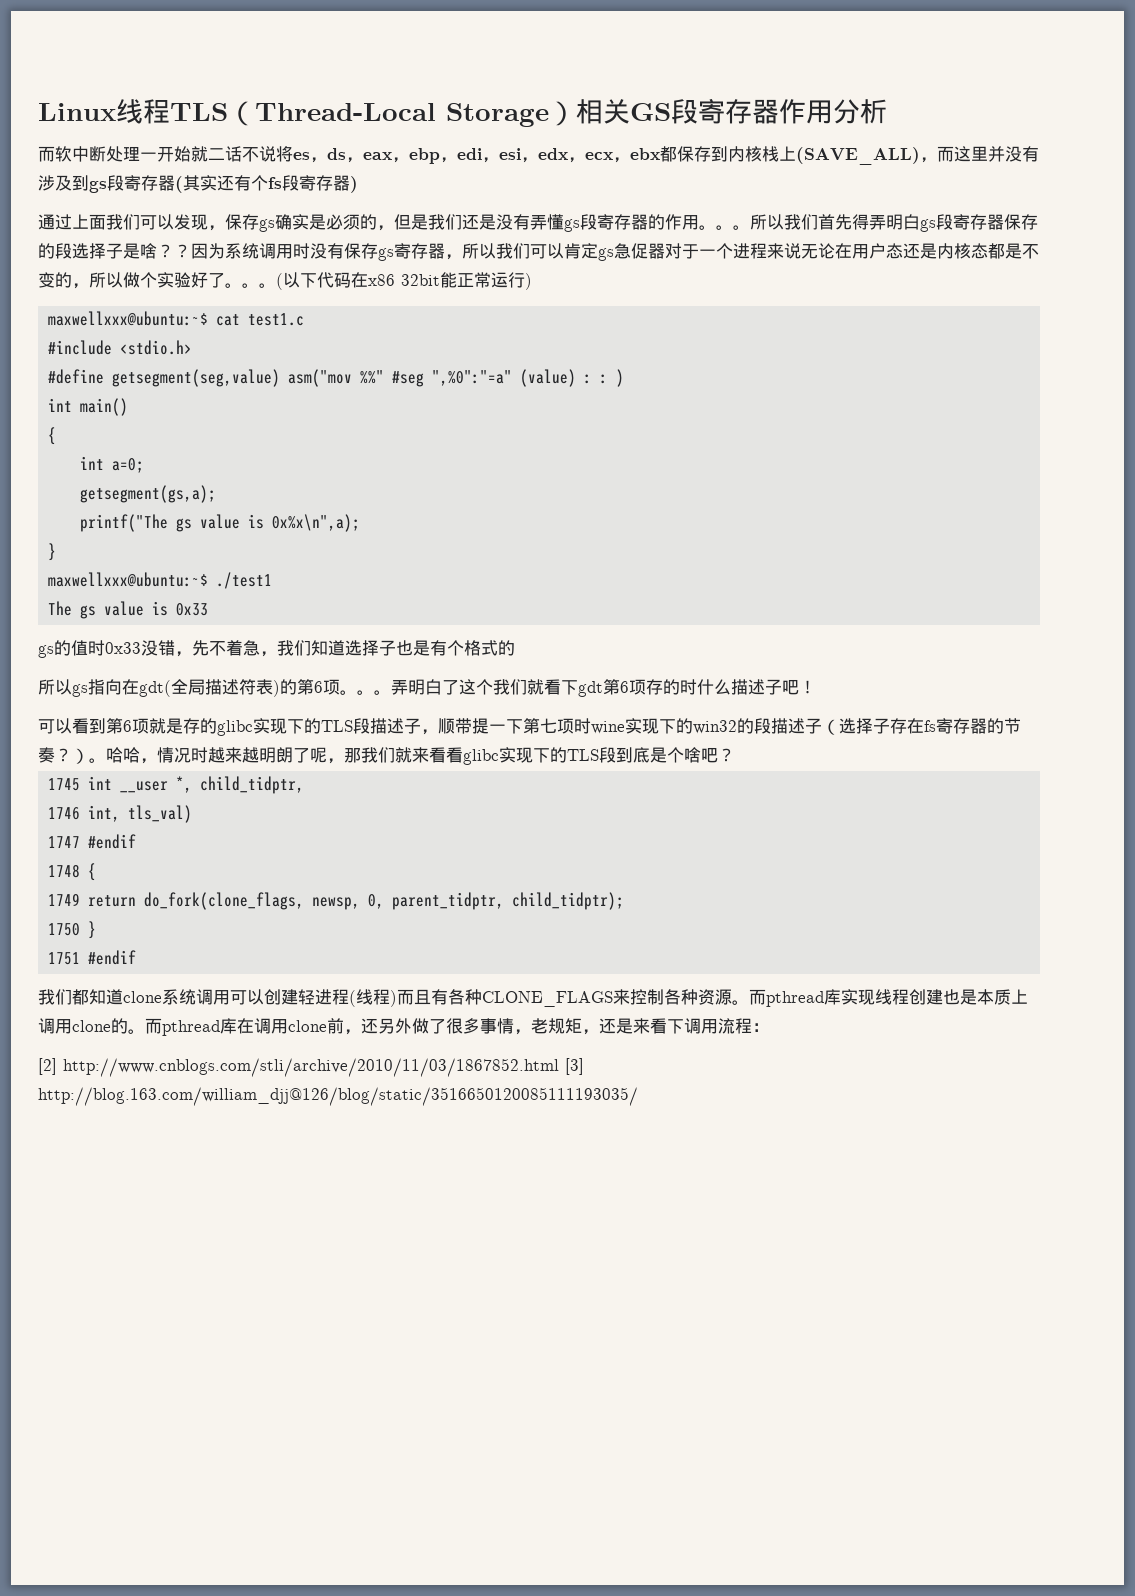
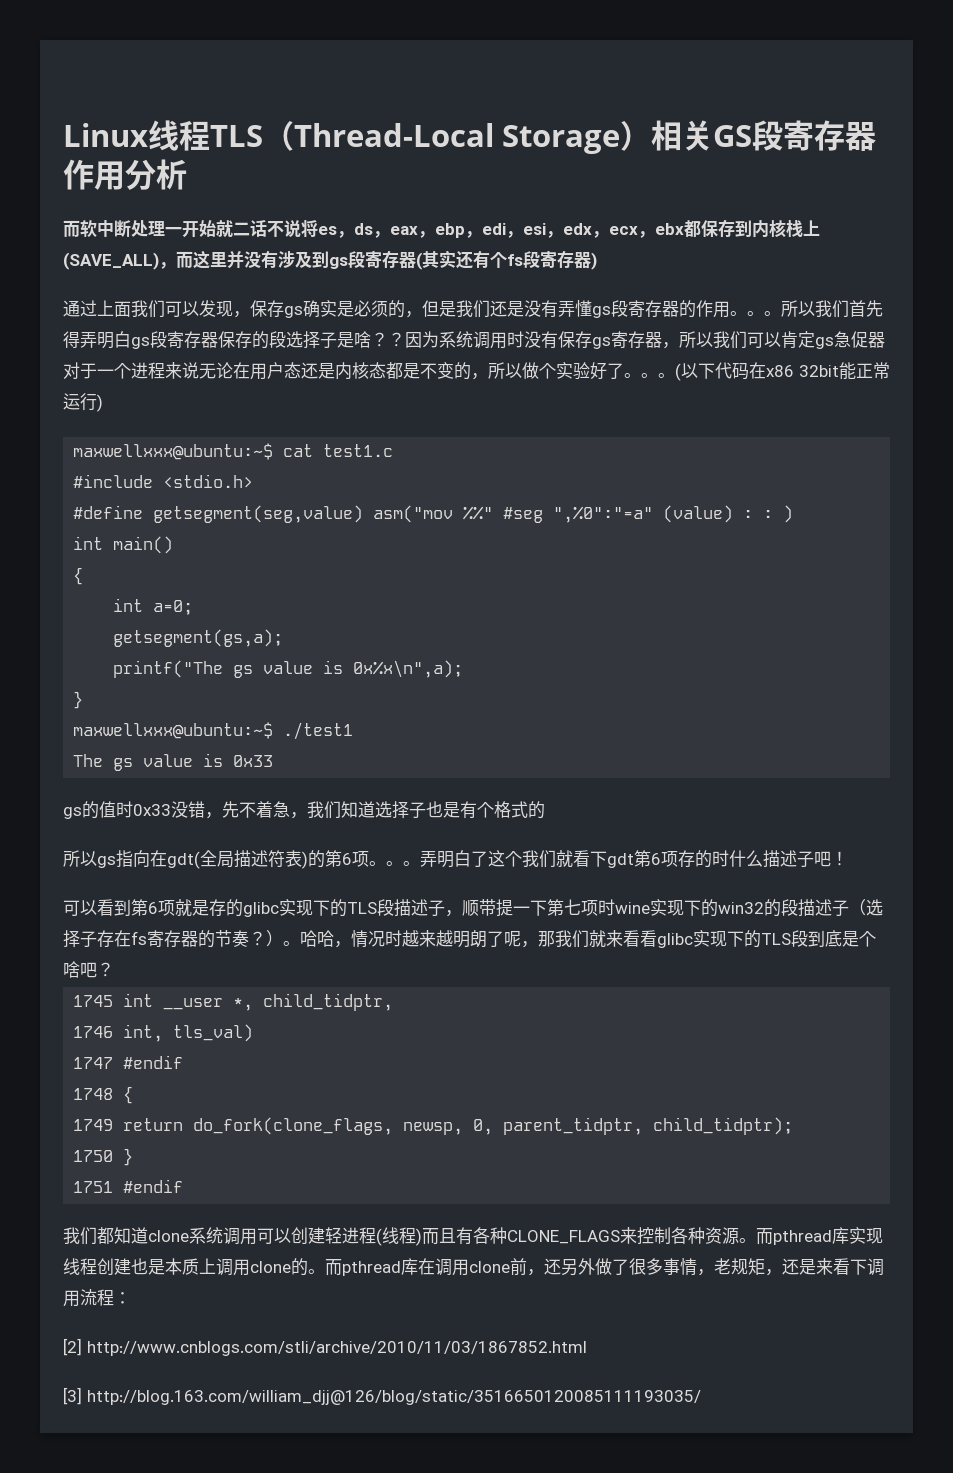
- [2] http://www.cnblogs.com/stli/archive/2010/11/03/1867852.html [3] http://blog.163.com/william_djj@126/blog/static/3516650120085111193035/
+ [2] http://www.cnblogs.com/stli/archive/2010/11/03/1867852.html
+ [3] http://blog.163.com/william_djj@126/blog/static/3516650120085111193035/

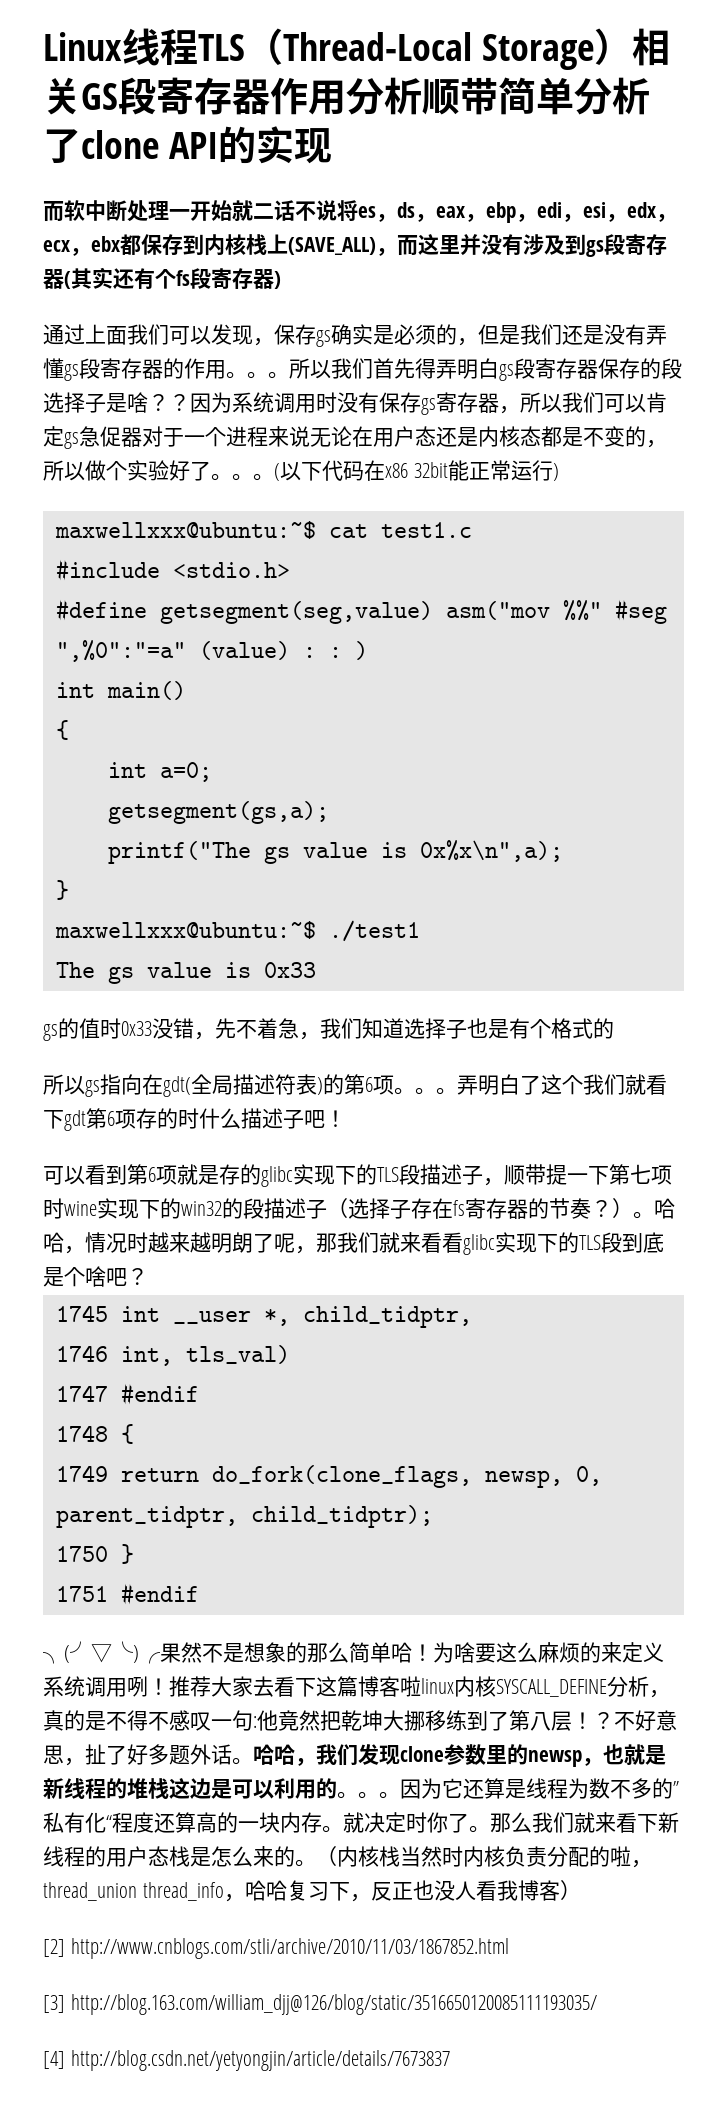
- Linux线程TLS（Thread-Local Storage）相关GS段寄存器作用分析
+ Linux线程TLS（Thread-Local Storage）相关GS段寄存器作用分析顺带简单分析了clone API的实现
- 我们都知道clone系统调用可以创建轻进程(线程)而且有各种CLONE_FLAGS来控制各种资源。而pthread库实现线程创建也是本质上调用clone的。而pthread库在调用clone前，还另外做了很多事情，老规矩，还是来看下调用流程：
+ ╮(╯▽╰)╭果然不是想象的那么简单哈！为啥要这么麻烦的来定义系统调用咧！推荐大家去看下这篇博客啦linux内核SYSCALL_DEFINE分析，真的是不得不感叹一句:他竟然把乾坤大挪移练到了第八层！？不好意思，扯了好多题外话。哈哈，我们发现clone参数里的newsp，也就是新线程的堆栈这边是可以利用的。。。因为它还算是线程为数不多的”私有化“程度还算高的一块内存。就决定时你了。那么我们就来看下新线程的用户态栈是怎么来的。（内核栈当然时内核负责分配的啦，thread_union thread_info，哈哈复习下，反正也没人看我博客）
+ [4] http://blog.csdn.net/yetyongjin/article/details/7673837

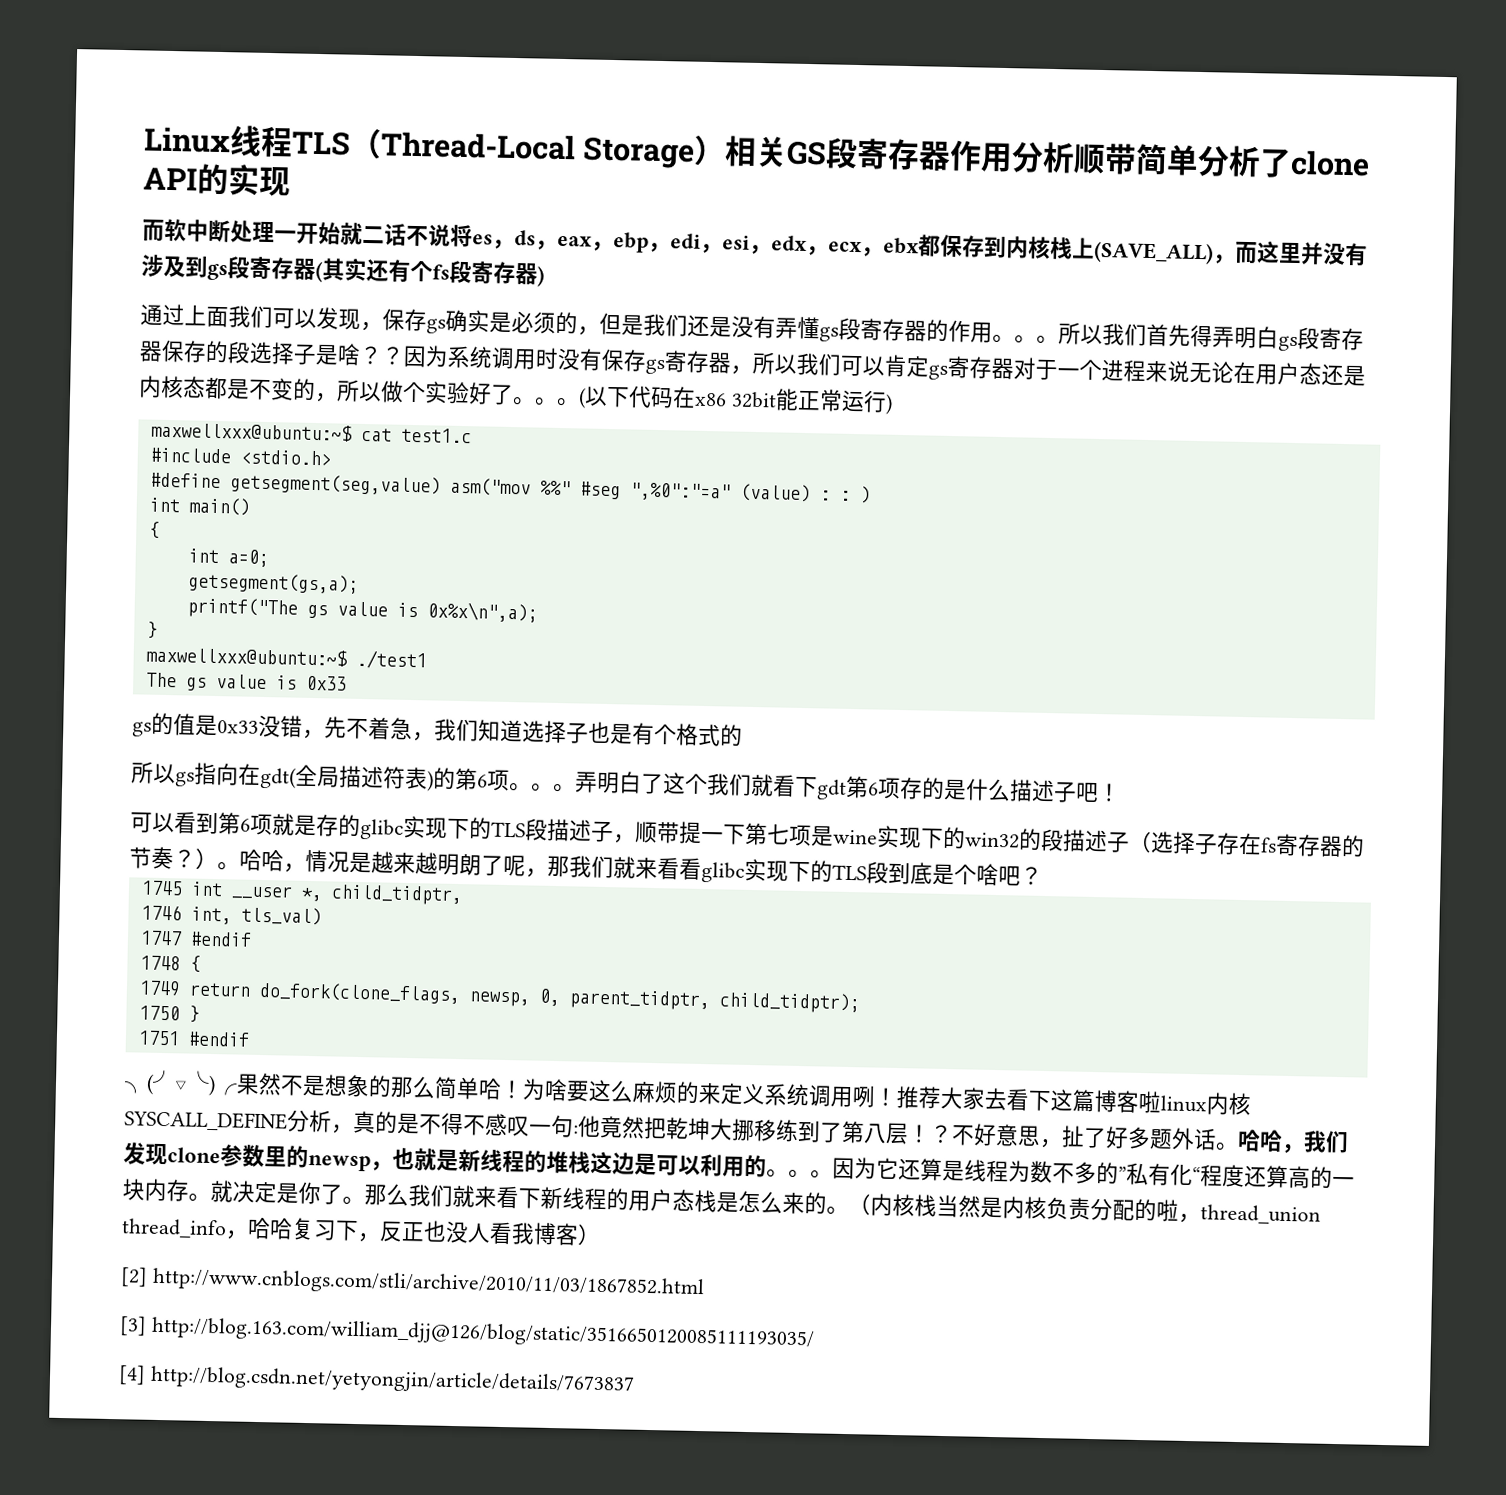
- 因为系统调用时没有保存gs寄存器，所以我们可以肯定gs急促器对于一个进程来说无论在用户态还是内核态都是不变的，所以做个实验好了。
+ 因为系统调用时没有保存gs寄存器，所以我们可以肯定gs寄存器对于一个进程来说无论在用户态还是内核态都是不变的，所以做个实验好了。
- gs的值时0x33没错，先不着急，我们知道选择子也是有个格式的
+ gs的值是0x33没错，先不着急，我们知道选择子也是有个格式的
- 弄明白了这个我们就看下gdt第6项存的时什么描述子吧！
+ 弄明白了这个我们就看下gdt第6项存的是什么描述子吧！
- 可以看到第6项就是存的glibc实现下的TLS段描述子，顺带提一下第七项时wine实现下的win32的段描述子（选择子存在fs寄存器的节奏？）。
+ 可以看到第6项就是存的glibc实现下的TLS段描述子，顺带提一下第七项是wine实现下的win32的段描述子（选择子存在fs寄存器的节奏？）。
- 哈哈，情况时越来越明朗了呢，那我们就来看看glibc实现下的TLS段到底是个啥吧？
+ 哈哈，情况是越来越明朗了呢，那我们就来看看glibc实现下的TLS段到底是个啥吧？
- 就决定时你了。
+ 就决定是你了。
- （内核栈当然时内核负责分配的啦，thread_union thread_info，哈哈复习下，反正也没人看我博客）
+ （内核栈当然是内核负责分配的啦，thread_union thread_info，哈哈复习下，反正也没人看我博客）

